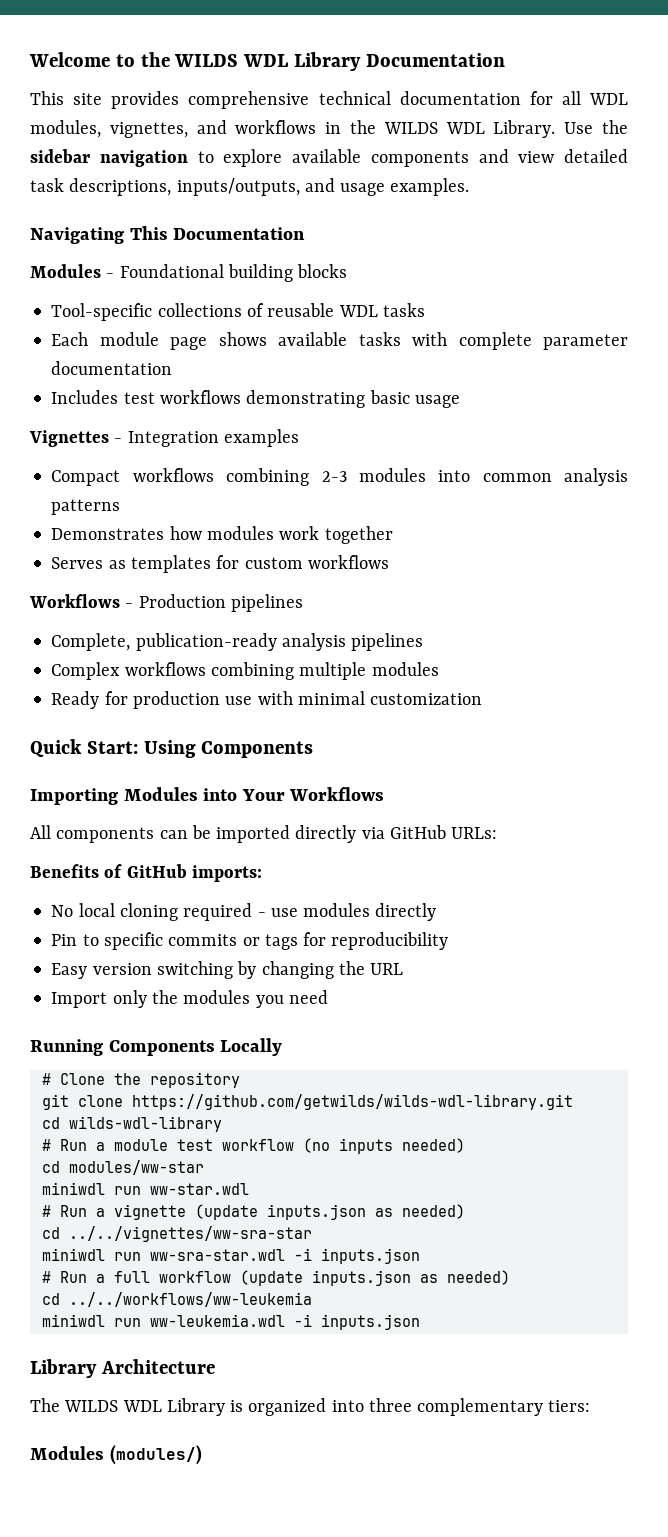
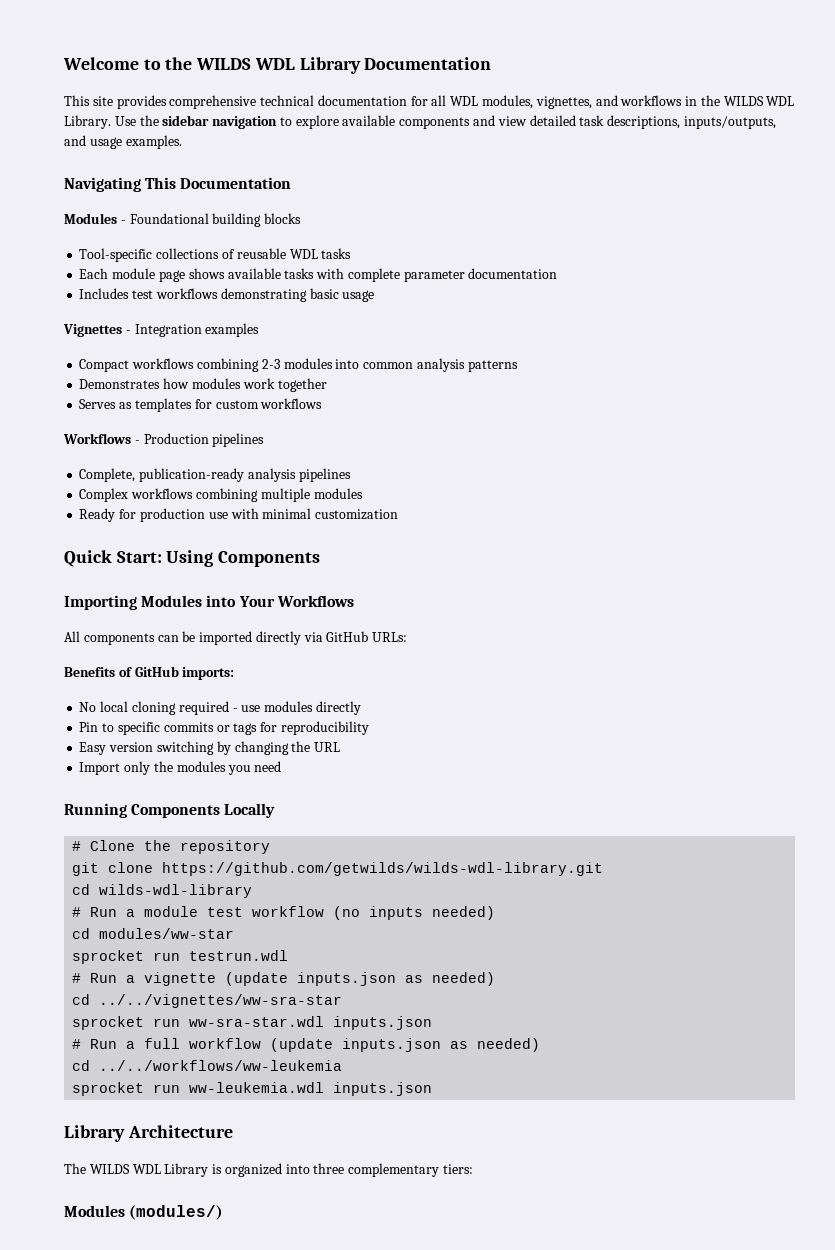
- miniwdl run ww-star.wdl
+ sprocket run testrun.wdl
- miniwdl run ww-sra-star.wdl -i inputs.json
+ sprocket run ww-sra-star.wdl inputs.json
- miniwdl run ww-leukemia.wdl -i inputs.json
+ sprocket run ww-leukemia.wdl inputs.json

